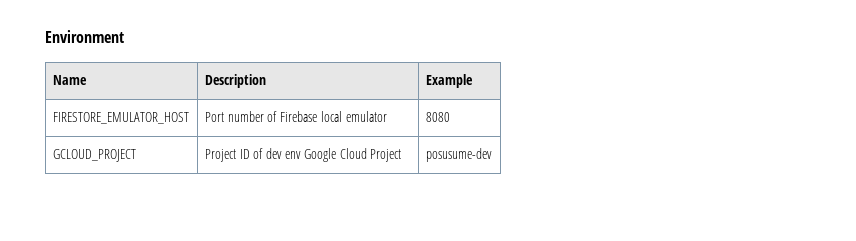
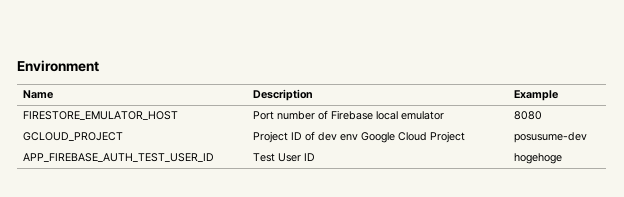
+ APP_FIREBASE_AUTH_TEST_USER_ID | Test User ID | hogehoge

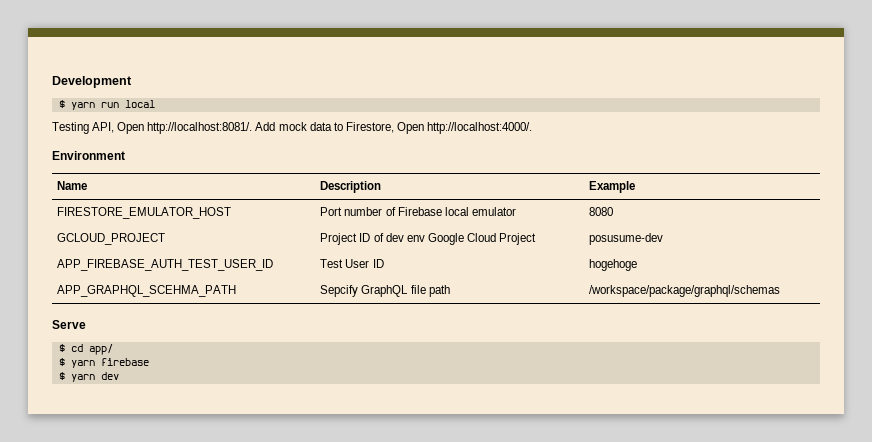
+ Development
+ $ yarn run local
+ Testing API, Open http://localhost:8081/. Add mock data to Firestore, Open http://localhost:4000/.
+ APP_GRAPHQL_SCEHMA_PATH | Sepcify GraphQL file path | /workspace/package/graphql/schemas
+ Serve
+ $ cd app/
+ $ yarn firebase
+ $ yarn dev

